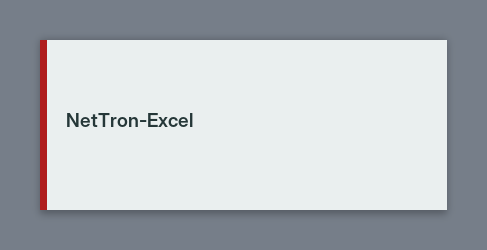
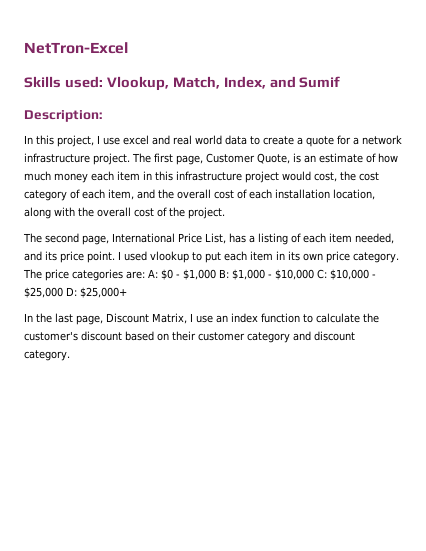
+ Skills used: Vlookup, Match, Index, and Sumif
+ Description:
+ In this project, I use excel and real world data to create a quote for a network infrastructure project. The first page, Customer Quote, is an estimate of how much money each item in this infrastructure project would cost, the cost category of each item, and the overall cost of each installation location, along with the overall cost of the project.
+ The second page, International Price List, has a listing of each item needed, and its price point. I used vlookup to put each item in its own price category. The price categories are: A: $0 - $1,000 B: $1,000 - $10,000 C: $10,000 - $25,000 D: $25,000+
+ In the last page, Discount Matrix, I use an index function to calculate the customer's discount based on their customer category and discount category.

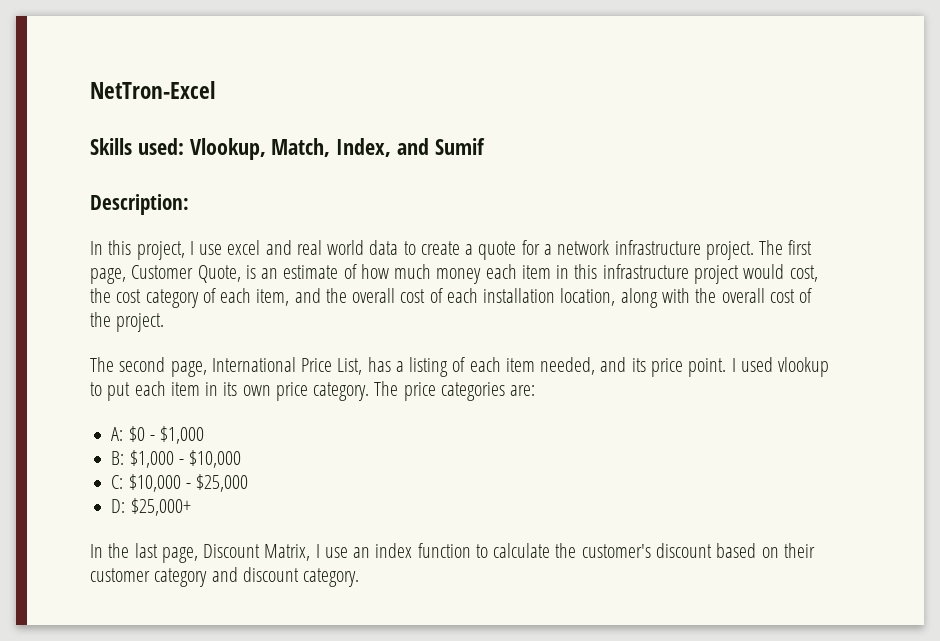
- The price categories are: A: $0 - $1,000 B: $1,000 - $10,000 C: $10,000 - $25,000 D: $25,000+
+ The price categories are:
+ A: $0 - $1,000
+ B: $1,000 - $10,000
+ C: $10,000 - $25,000
+ D: $25,000+

